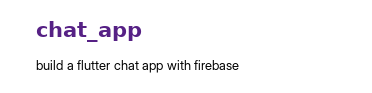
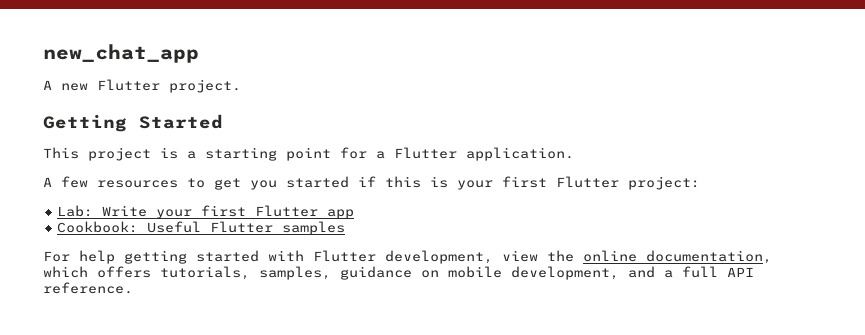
- chat_app
- build a flutter chat app with firebase
+ new_chat_app
+ A new Flutter project.
+ Getting Started
+ This project is a starting point for a Flutter application.
+ A few resources to get you started if this is your first Flutter project:
+ Lab: Write your first Flutter app
+ Cookbook: Useful Flutter samples
+ For help getting started with Flutter development, view the online documentation, which offers tutorials, samples, guidance on mobile development, and a full API reference.

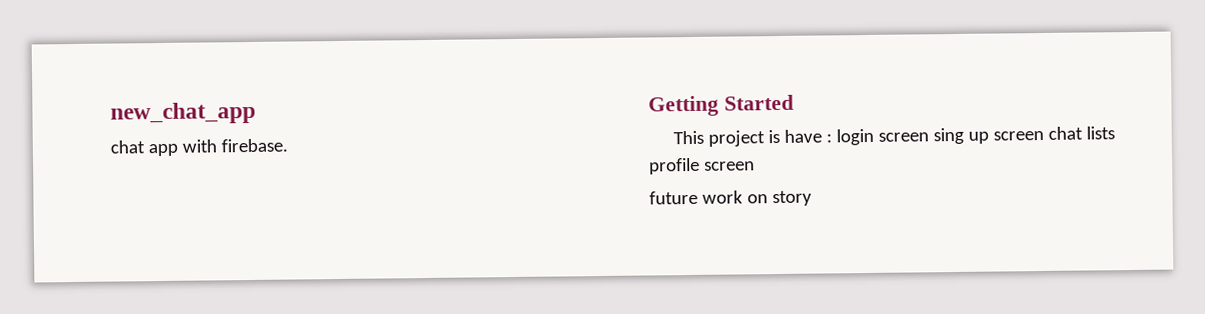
- A new Flutter project.
+ chat app with firebase.
- This project is a starting point for a Flutter application.
- A few resources to get you started if this is your first Flutter project:
- Lab: Write your first Flutter app
- Cookbook: Useful Flutter samples
- For help getting started with Flutter development, view the online documentation, which offers tutorials, samples, guidance on mobile development, and a full API reference.
+ This project is have : login screen sing up screen chat lists profile screen
+ future work on story

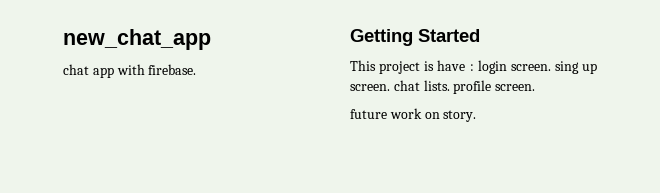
- This project is have : login screen sing up screen chat lists profile screen
+ This project is have : login screen. sing up screen. chat lists. profile screen.
- future work on story
+ future work on story.

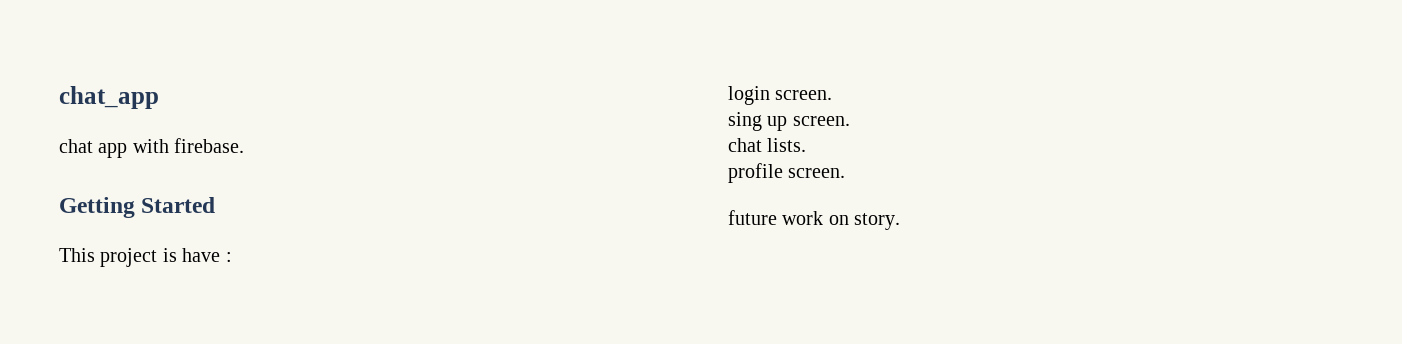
- new_chat_app
+ chat_app
- This project is have : login screen. sing up screen. chat lists. profile screen.
+ This project is have :
+ login screen.
+ sing up screen.
+ chat lists.
+ profile screen.

